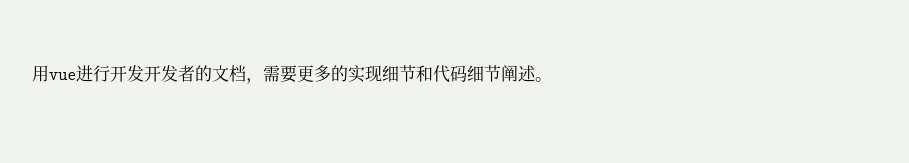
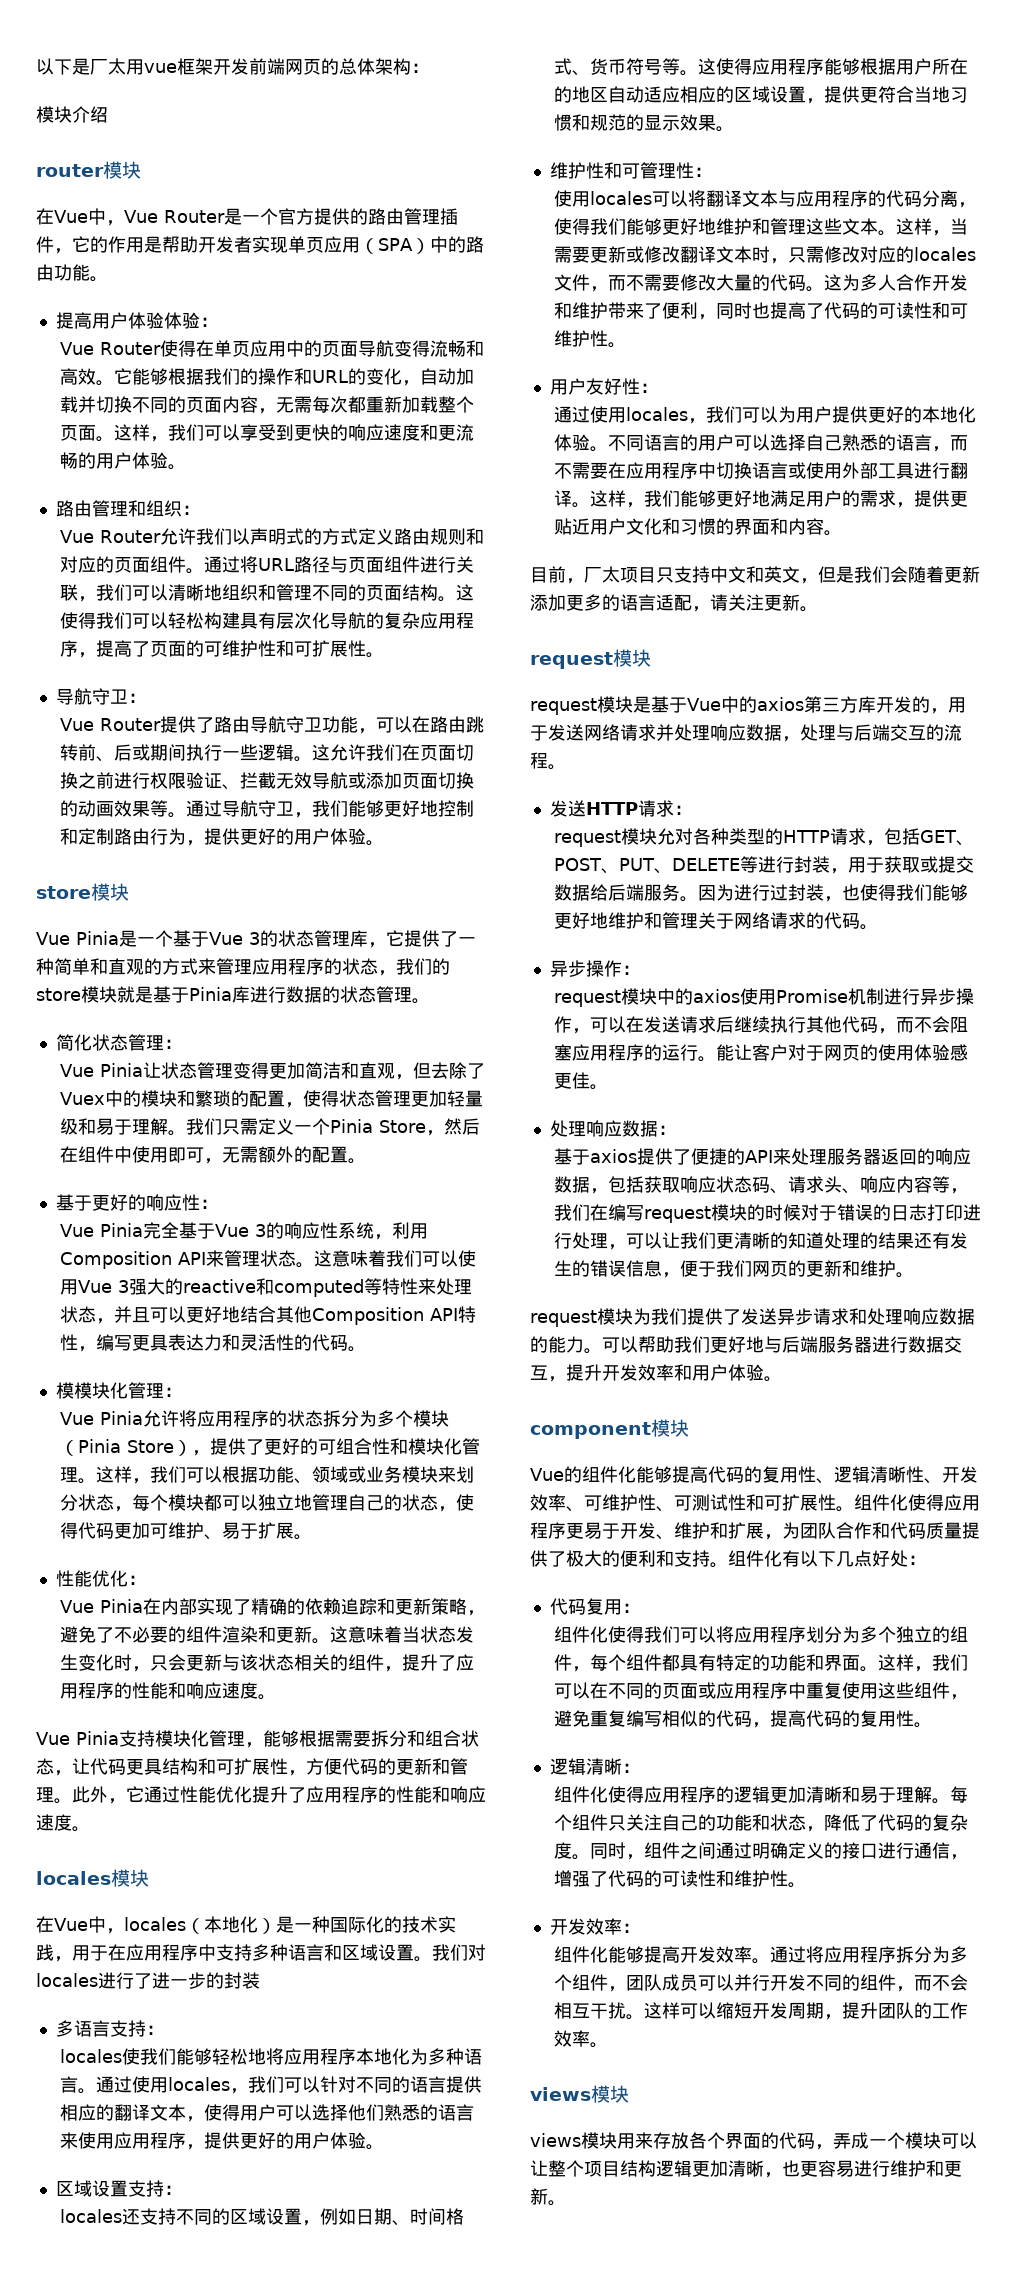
- 用vue进行开发开发者的文档，需要更多的实现细节和代码细节阐述。
+ 以下是厂太用vue框架开发前端网页的总体架构：
+ 模块介绍
+ router模块
+ 在Vue中，Vue Router是一个官方提供的路由管理插件，它的作用是帮助开发者实现单页应用（SPA）中的路由功能。
+ 提高用户体验体验：
+ Vue Router使得在单页应用中的页面导航变得流畅和高效。它能够根据我们的操作和URL的变化，自动加载并切换不同的页面内容，无需每次都重新加载整个页面。这样，我们可以享受到更快的响应速度和更流畅的用户体验。
+ 路由管理和组织：
+ Vue Router允许我们以声明式的方式定义路由规则和对应的页面组件。通过将URL路径与页面组件进行关联，我们可以清晰地组织和管理不同的页面结构。这使得我们可以轻松构建具有层次化导航的复杂应用程序，提高了页面的可维护性和可扩展性。
+ 导航守卫：
+ Vue Router提供了路由导航守卫功能，可以在路由跳转前、后或期间执行一些逻辑。这允许我们在页面切换之前进行权限验证、拦截无效导航或添加页面切换的动画效果等。通过导航守卫，我们能够更好地控制和定制路由行为，提供更好的用户体验。
+ store模块
+ Vue Pinia是一个基于Vue 3的状态管理库，它提供了一种简单和直观的方式来管理应用程序的状态，我们的store模块就是基于Pinia库进行数据的状态管理。
+ 简化状态管理：
+ Vue Pinia让状态管理变得更加简洁和直观，但去除了Vuex中的模块和繁琐的配置，使得状态管理更加轻量级和易于理解。我们只需定义一个Pinia Store，然后在组件中使用即可，无需额外的配置。
+ 基于更好的响应性：
+ Vue Pinia完全基于Vue 3的响应性系统，利用Composition API来管理状态。这意味着我们可以使用Vue 3强大的reactive和computed等特性来处理状态，并且可以更好地结合其他Composition API特性，编写更具表达力和灵活性的代码。
+ 模模块化管理：
+ Vue Pinia允许将应用程序的状态拆分为多个模块（Pinia Store），提供了更好的可组合性和模块化管理。这样，我们可以根据功能、领域或业务模块来划分状态，每个模块都可以独立地管理自己的状态，使得代码更加可维护、易于扩展。
+ 性能优化：
+ Vue Pinia在内部实现了精确的依赖追踪和更新策略，避免了不必要的组件渲染和更新。这意味着当状态发生变化时，只会更新与该状态相关的组件，提升了应用程序的性能和响应速度。
+ Vue Pinia支持模块化管理，能够根据需要拆分和组合状态，让代码更具结构和可扩展性，方便代码的更新和管理。此外，它通过性能优化提升了应用程序的性能和响应速度。
+ locales模块
+ 在Vue中，locales（本地化）是一种国际化的技术实践，用于在应用程序中支持多种语言和区域设置。我们对locales进行了进一步的封装
+ 多语言支持：
+ locales使我们能够轻松地将应用程序本地化为多种语言。通过使用locales，我们可以针对不同的语言提供相应的翻译文本，使得用户可以选择他们熟悉的语言来使用应用程序，提供更好的用户体验。
+ 区域设置支持：
+ locales还支持不同的区域设置，例如日期、时间格式、货币符号等。这使得应用程序能够根据用户所在的地区自动适应相应的区域设置，提供更符合当地习惯和规范的显示效果。
+ 维护性和可管理性：
+ 使用locales可以将翻译文本与应用程序的代码分离，使得我们能够更好地维护和管理这些文本。这样，当需要更新或修改翻译文本时，只需修改对应的locales文件，而不需要修改大量的代码。这为多人合作开发和维护带来了便利，同时也提高了代码的可读性和可维护性。
+ 用户友好性：
+ 通过使用locales，我们可以为用户提供更好的本地化体验。不同语言的用户可以选择自己熟悉的语言，而不需要在应用程序中切换语言或使用外部工具进行翻译。这样，我们能够更好地满足用户的需求，提供更贴近用户文化和习惯的界面和内容。
+ 目前，厂太项目只支持中文和英文，但是我们会随着更新添加更多的语言适配，请关注更新。
+ request模块
+ request模块是基于Vue中的axios第三方库开发的，用于发送网络请求并处理响应数据，处理与后端交互的流程。
+ 发送HTTP请求：
+ request模块允对各种类型的HTTP请求，包括GET、POST、PUT、DELETE等进行封装，用于获取或提交数据给后端服务。因为进行过封装，也使得我们能够更好地维护和管理关于网络请求的代码。
+ 异步操作：
+ request模块中的axios使用Promise机制进行异步操作，可以在发送请求后继续执行其他代码，而不会阻塞应用程序的运行。能让客户对于网页的使用体验感更佳。
+ 处理响应数据：
+ 基于axios提供了便捷的API来处理服务器返回的响应数据，包括获取响应状态码、请求头、响应内容等，我们在编写request模块的时候对于错误的日志打印进行处理，可以让我们更清晰的知道处理的结果还有发生的错误信息，便于我们网页的更新和维护。
+ request模块为我们提供了发送异步请求和处理响应数据的能力。可以帮助我们更好地与后端服务器进行数据交互，提升开发效率和用户体验。
+ component模块
+ Vue的组件化能够提高代码的复用性、逻辑清晰性、开发效率、可维护性、可测试性和可扩展性。组件化使得应用程序更易于开发、维护和扩展，为团队合作和代码质量提供了极大的便利和支持。组件化有以下几点好处：
+ 代码复用：
+ 组件化使得我们可以将应用程序划分为多个独立的组件，每个组件都具有特定的功能和界面。这样，我们可以在不同的页面或应用程序中重复使用这些组件，避免重复编写相似的代码，提高代码的复用性。
+ 逻辑清晰：
+ 组件化使得应用程序的逻辑更加清晰和易于理解。每个组件只关注自己的功能和状态，降低了代码的复杂度。同时，组件之间通过明确定义的接口进行通信，增强了代码的可读性和维护性。
+ 开发效率：
+ 组件化能够提高开发效率。通过将应用程序拆分为多个组件，团队成员可以并行开发不同的组件，而不会相互干扰。这样可以缩短开发周期，提升团队的工作效率。
+ views模块
+ views模块用来存放各个界面的代码，弄成一个模块可以让整个项目结构逻辑更加清晰，也更容易进行维护和更新。

